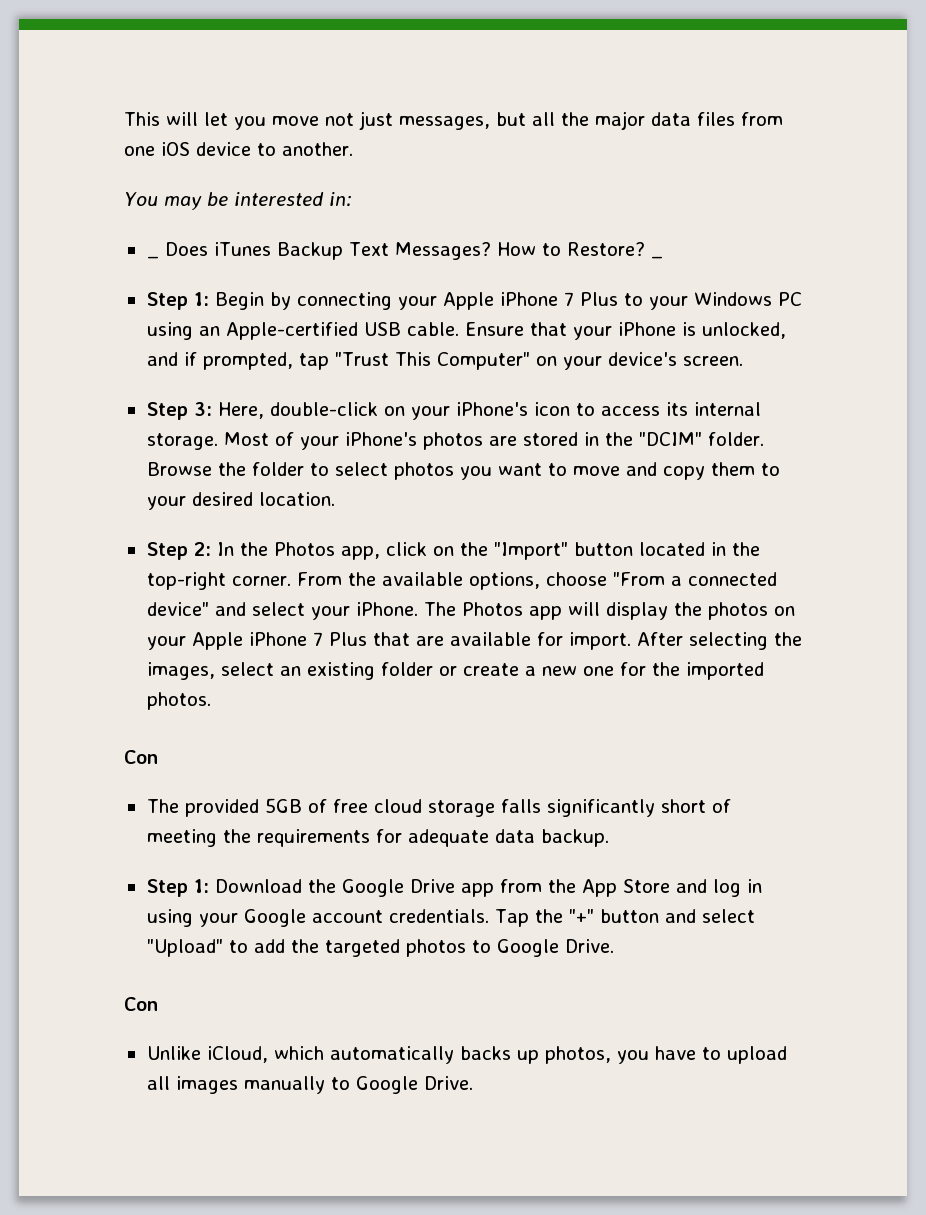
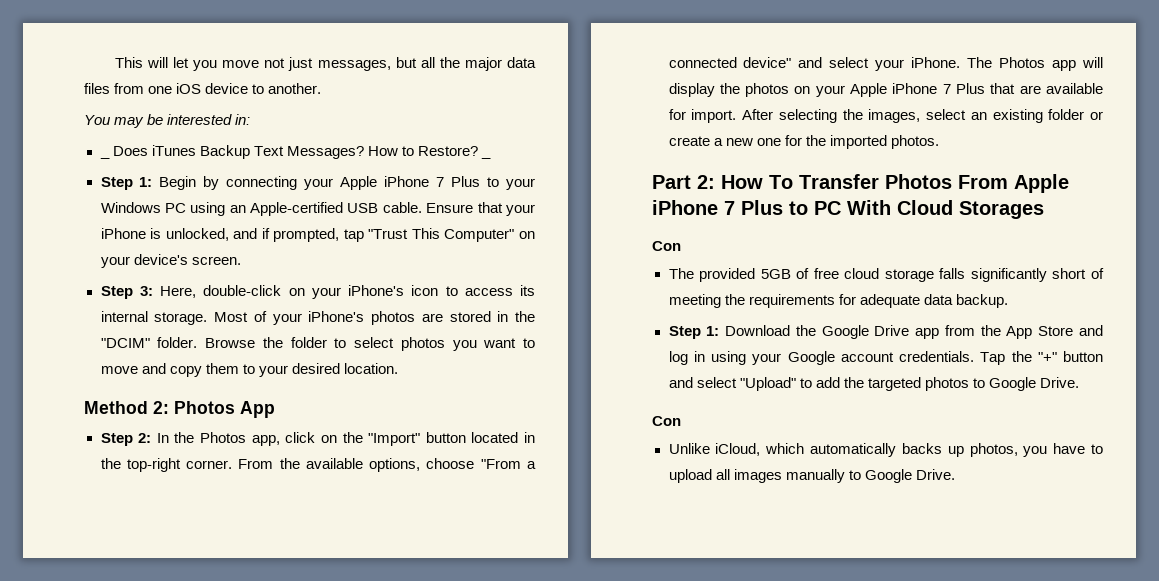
+ Method 2: Photos App
+ Part 2: How To Transfer Photos From Apple iPhone 7 Plus to PC With Cloud Storages

